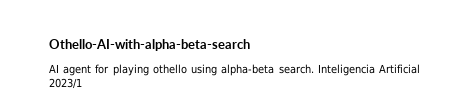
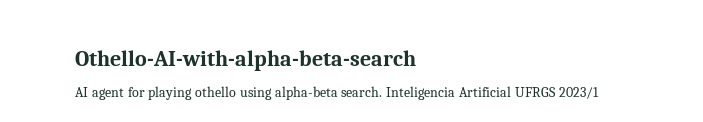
- Inteligencia Artificial 2023/1
+ Inteligencia Artificial UFRGS 2023/1

